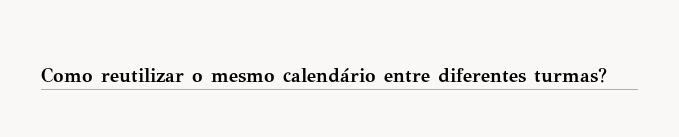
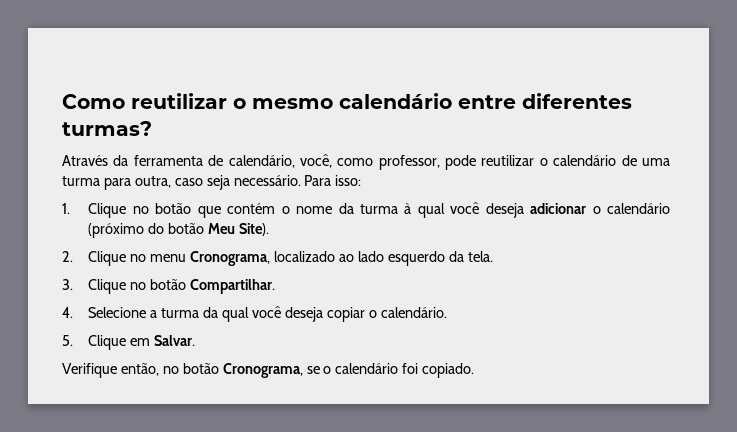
+ Através da ferramenta de calendário, você, como professor, pode reutilizar o calendário de uma turma para outra, caso seja necessário. Para isso:
+ 1. Clique no botão que contém o nome da turma à qual você deseja adicionar o calendário (próximo do botão Meu Site).
+ 2. Clique no menu Cronograma, localizado ao lado esquerdo da tela.
+ 3. Clique no botão Compartilhar.
+ 4. Selecione a turma da qual você deseja copiar o calendário.
+ 5. Clique em Salvar.
+ Verifique então, no botão Cronograma, se o calendário foi copiado.

